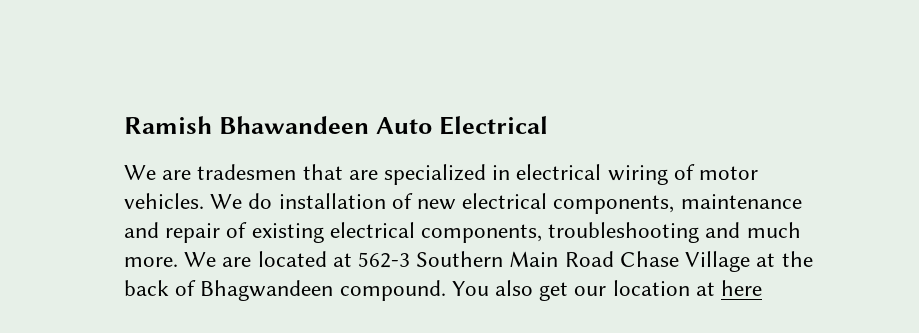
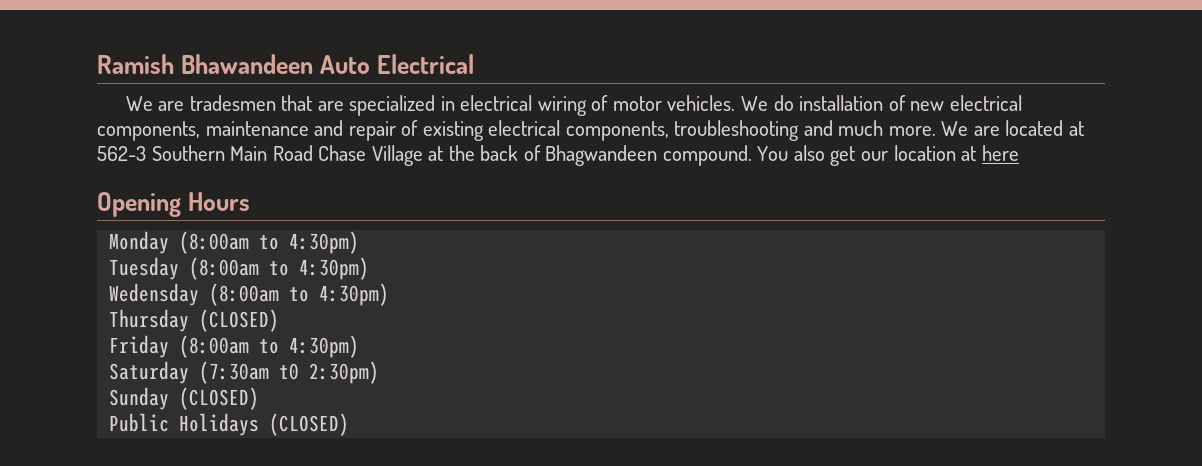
+ Opening Hours
+ Monday (8:00am to 4:30pm)
+ Tuesday (8:00am to 4:30pm)
+ Wedensday (8:00am to 4:30pm)
+ Thursday (CLOSED)
+ Friday (8:00am to 4:30pm)
+ Saturday (7:30am t0 2:30pm)
+ Sunday (CLOSED)
+ Public Holidays (CLOSED)

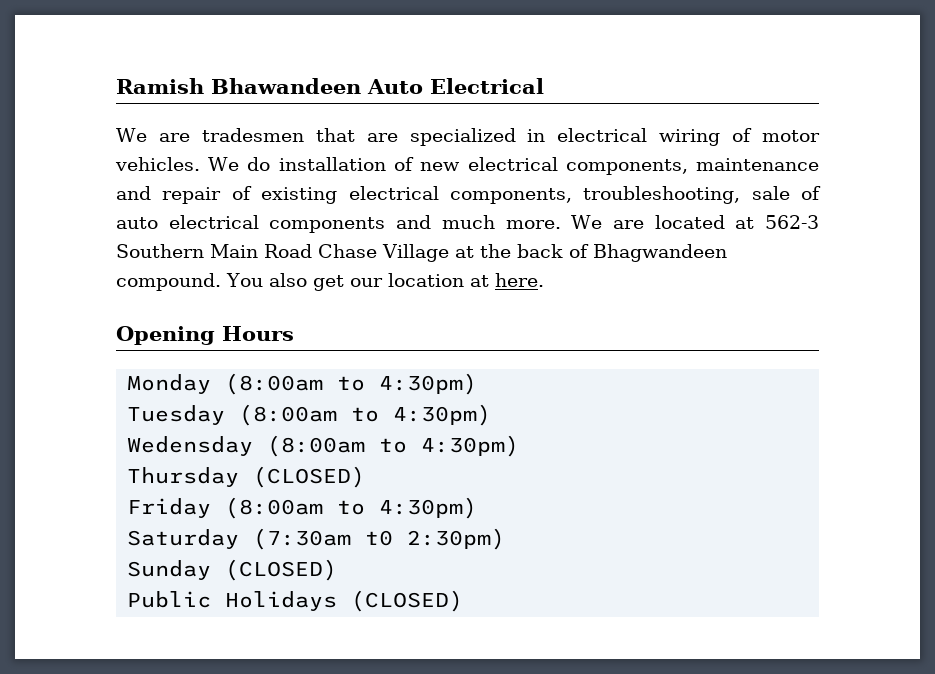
- We do installation of new electrical components, maintenance and repair of existing electrical components, troubleshooting and much more.
+ We do installation of new electrical components, maintenance and repair of existing electrical components, troubleshooting, sale of auto electrical components and much more.
- You also get our location at here
+ You also get our location at here.

